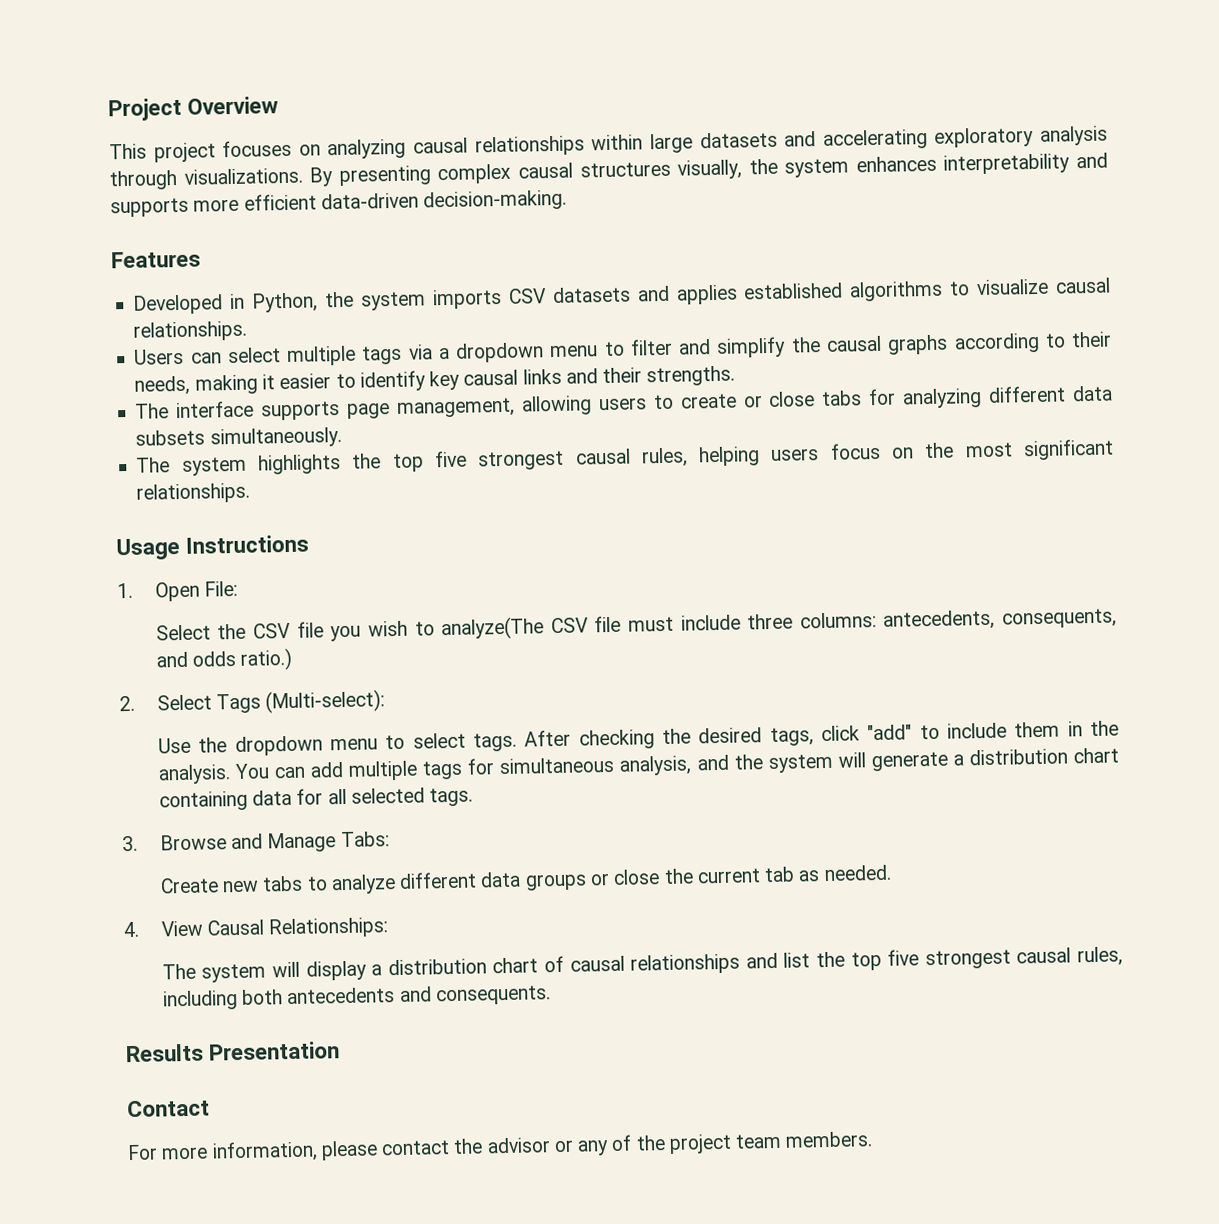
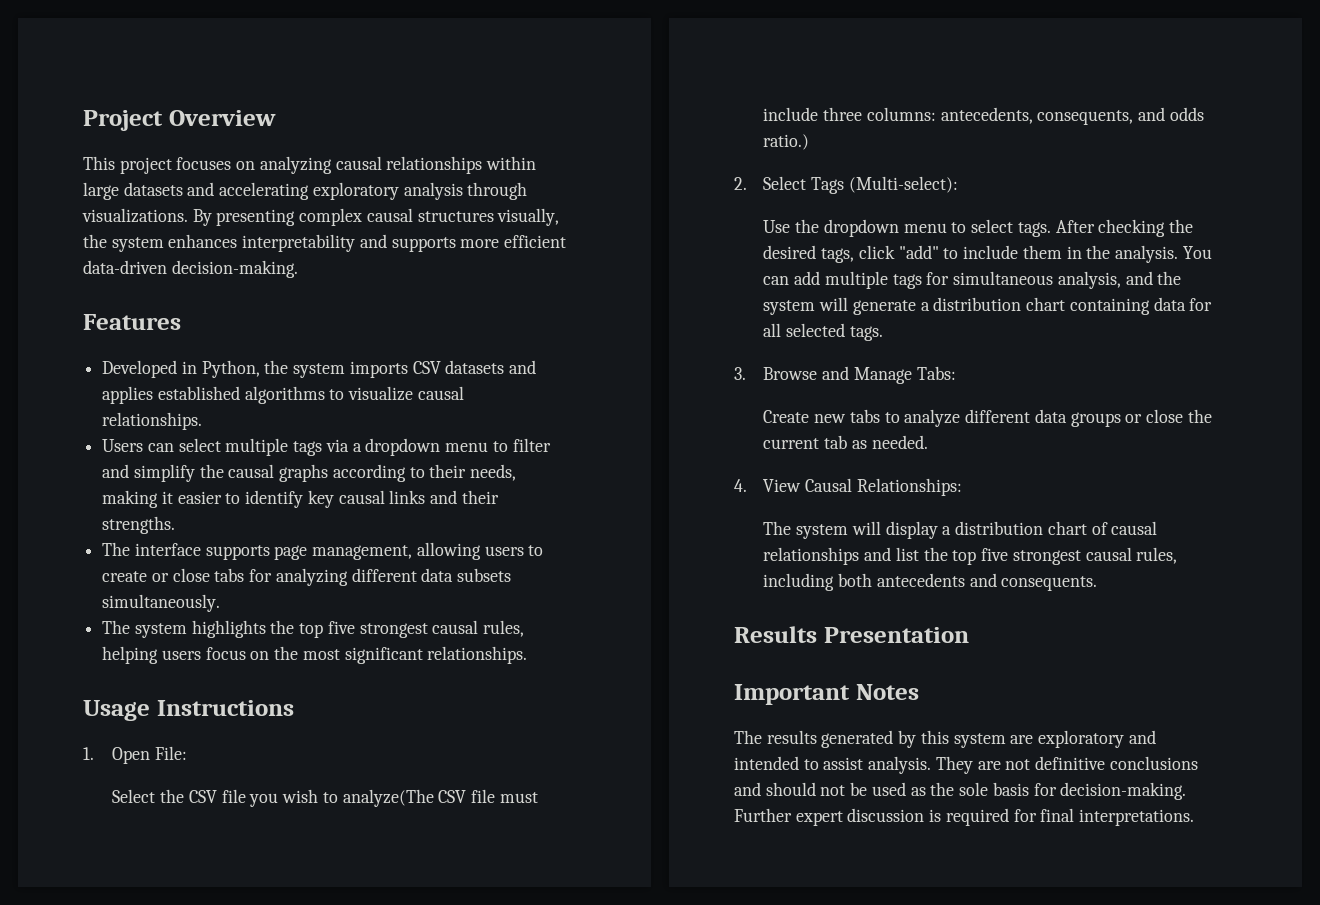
- Contact
- For more information, please contact the advisor or any of the project team members.
+ Important Notes
+ The results generated by this system are exploratory and intended to assist analysis. They are not definitive conclusions and should not be used as the sole basis for decision-making. Further expert discussion is required for final interpretations.

